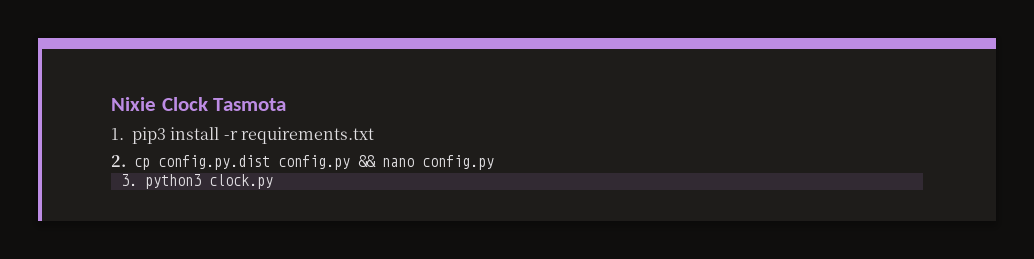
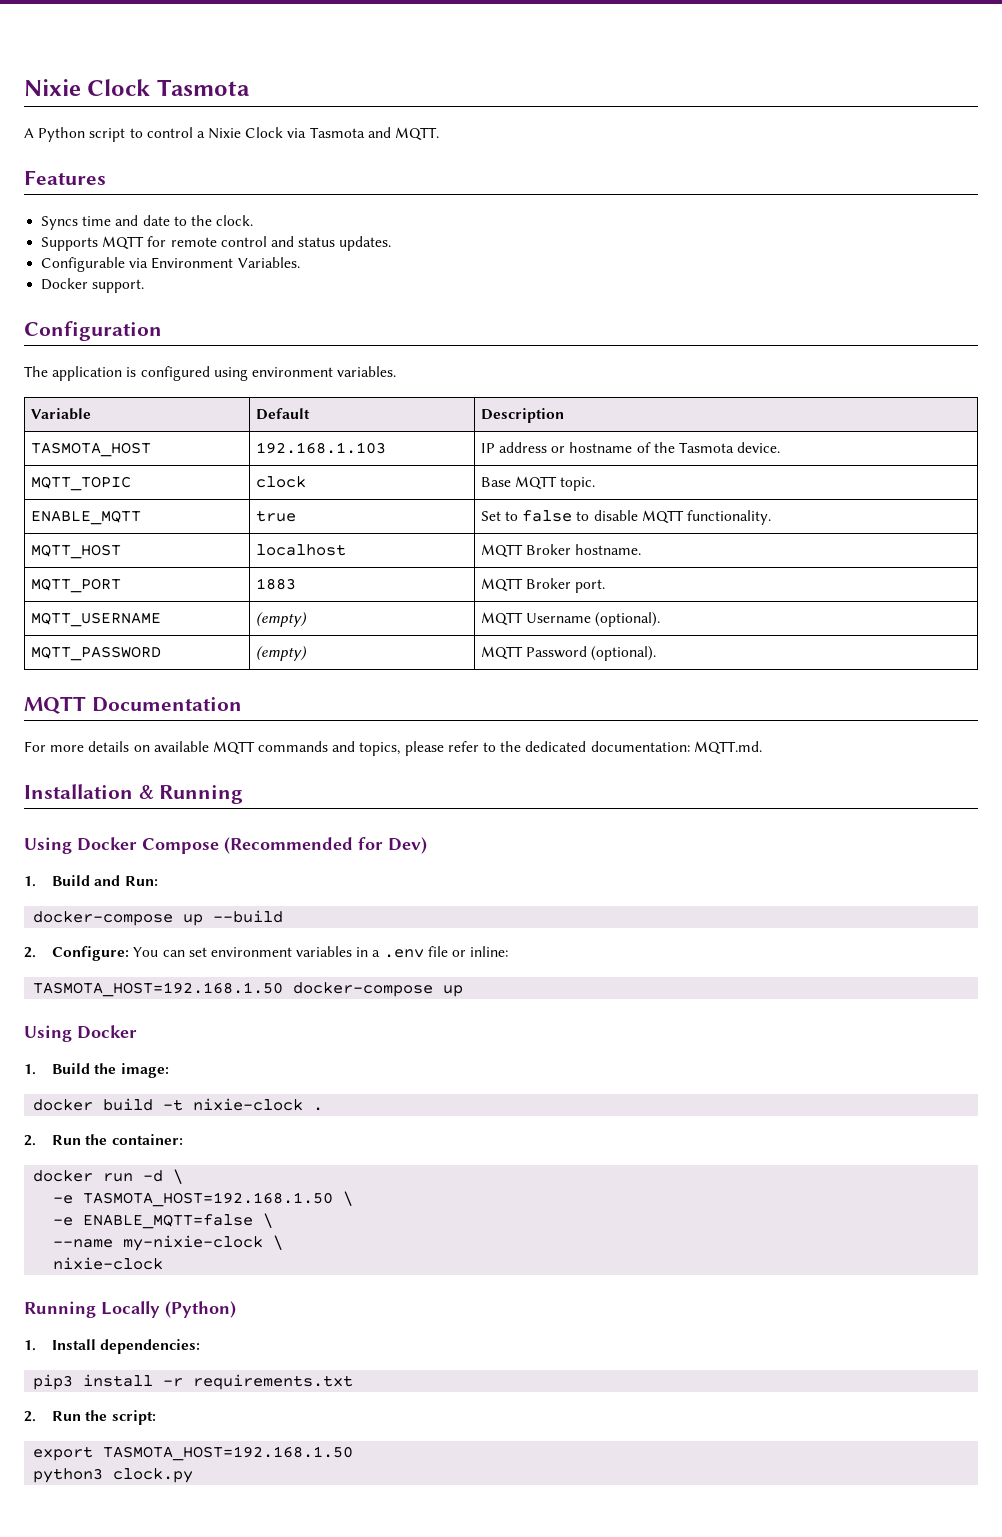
- 1. pip3 install -r requirements.txt
+ A Python script to control a Nixie Clock via Tasmota and MQTT.
+ Features
+ Syncs time and date to the clock.
+ Supports MQTT for remote control and status updates.
+ Configurable via Environment Variables.
+ Docker support.
+ Configuration
+ The application is configured using environment variables.
+ Variable | Default | Description
+ TASMOTA_HOST | 192.168.1.103 | IP address or hostname of the Tasmota device.
+ MQTT_TOPIC | clock | Base MQTT topic.
+ ENABLE_MQTT | true | Set to false to disable MQTT functionality.
+ MQTT_HOST | localhost | MQTT Broker hostname.
+ MQTT_PORT | 1883 | MQTT Broker port.
+ MQTT_USERNAME | (empty) | MQTT Username (optional).
+ MQTT_PASSWORD | (empty) | MQTT Password (optional).
+ MQTT Documentation
+ For more details on available MQTT commands and topics, please refer to the dedicated documentation: MQTT.md.
+ Installation & Running
+ Using Docker Compose (Recommended for Dev)
+ 1. Build and Run:
+ docker-compose up --build
+ 2. Configure: You can set environment variables in a .env file or inline:
+ TASMOTA_HOST=192.168.1.50 docker-compose up
+ Using Docker
+ 1. Build the image:
+ docker build -t nixie-clock .
+ 2. Run the container:
+ docker run -d \
+ -e TASMOTA_HOST=192.168.1.50 \
+ -e ENABLE_MQTT=false \
+ --name my-nixie-clock \
+ nixie-clock
+ Running Locally (Python)
+ 1. Install dependencies:
+ pip3 install -r requirements.txt
- 2. cp config.py.dist config.py && nano config.py
- 3. python3 clock.py
+ 2. Run the script:
+ export TASMOTA_HOST=192.168.1.50
+ python3 clock.py

